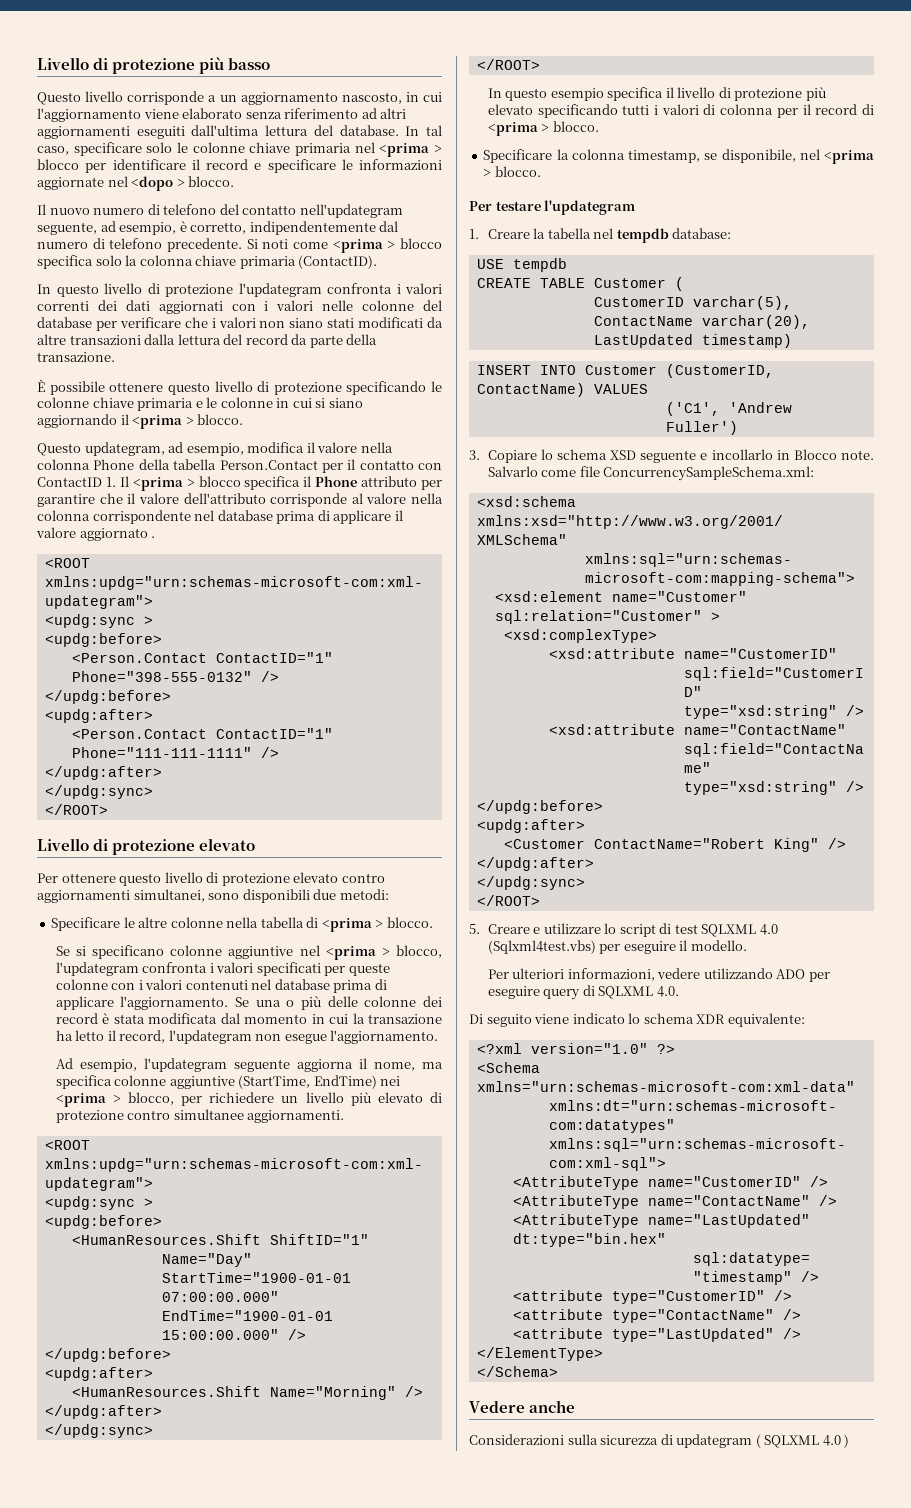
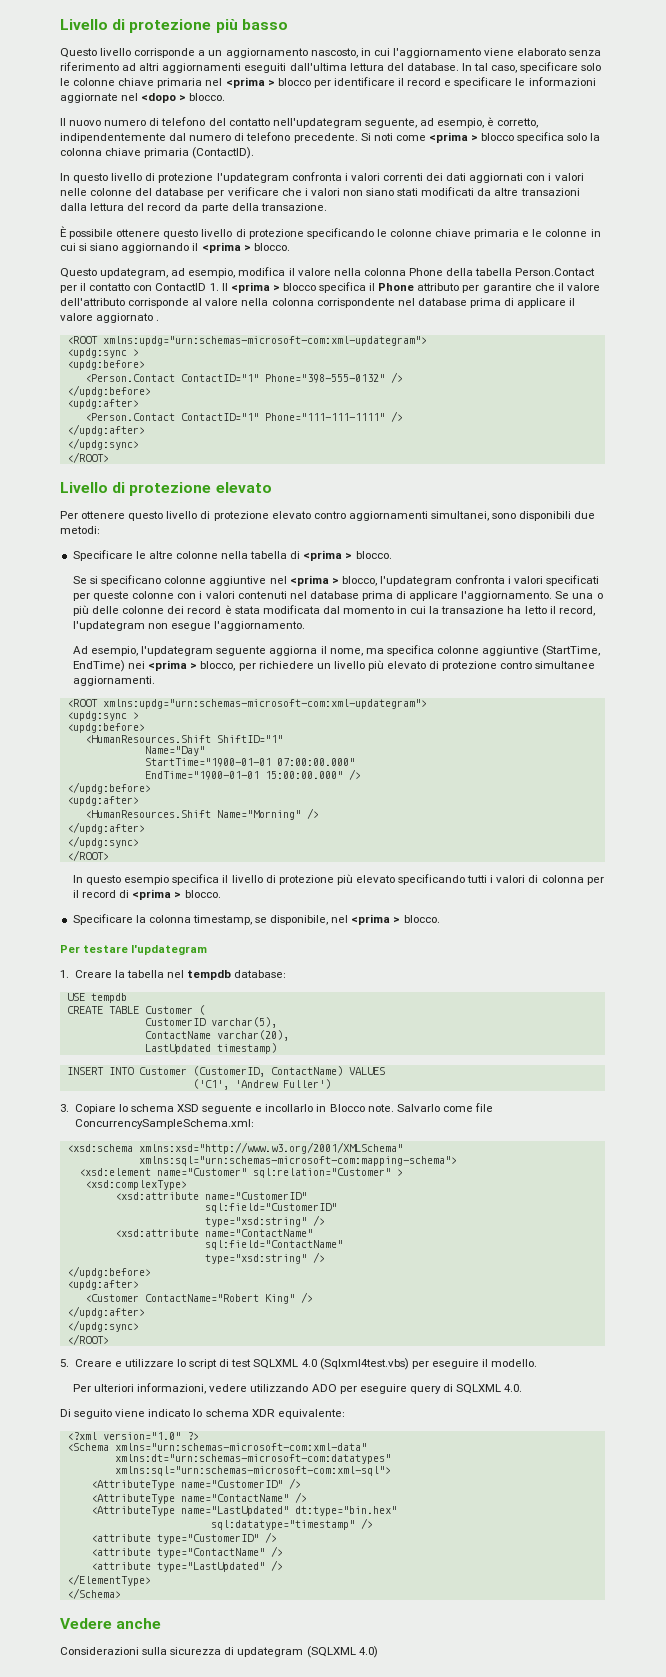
- Considerazioni sulla sicurezza di updategram ( SQLXML 4.0 )
+ Considerazioni sulla sicurezza di updategram (SQLXML 4.0)

